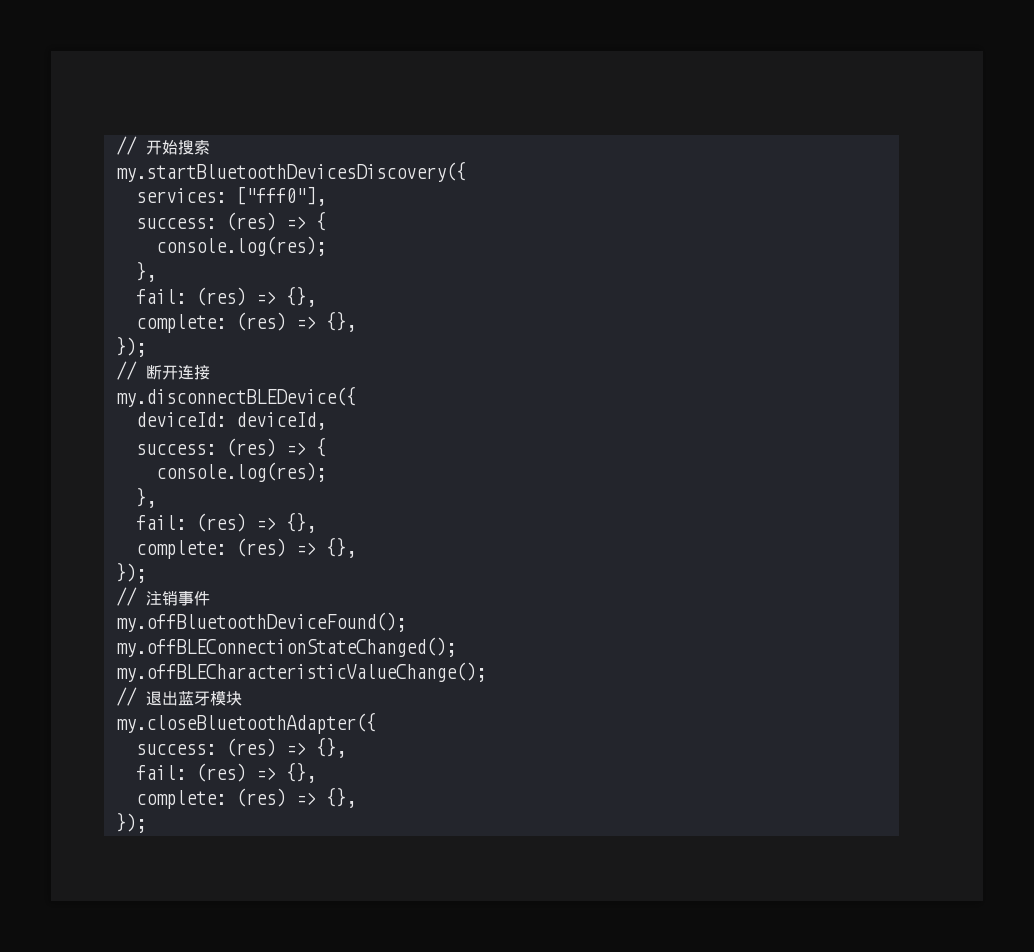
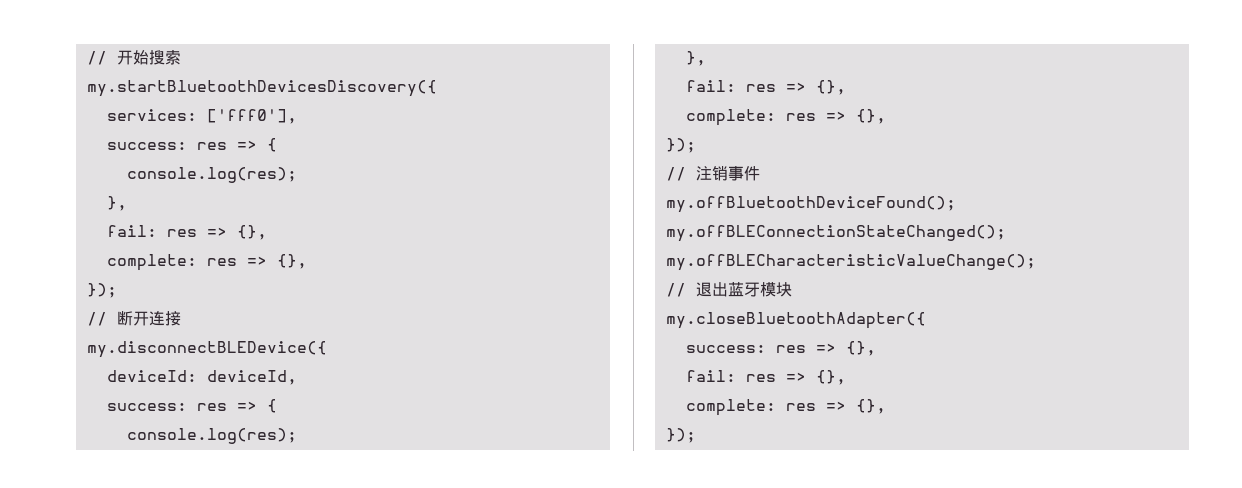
- services: ["fff0"],
- success: (res) => {
+ services: ['fff0'],
+ success: res => {
  console.log(res);
  },
- fail: (res) => {},
- complete: (res) => {},
+ fail: res => {},
+ complete: res => {},
  deviceId: deviceId,
- success: (res) => {
+ success: res => {
  console.log(res);
  },
- fail: (res) => {},
- complete: (res) => {},
+ fail: res => {},
+ complete: res => {},
- success: (res) => {},
- fail: (res) => {},
- complete: (res) => {},
+ success: res => {},
+ fail: res => {},
+ complete: res => {},

